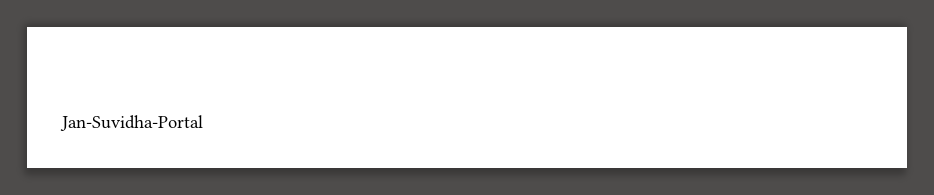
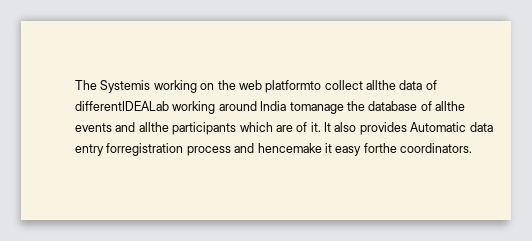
- Jan-Suvidha-Portal
+ The Systemis working on the web platformto collect allthe data of differentIDEALab working around India tomanage the database of allthe events and allthe participants which are of it. It also provides Automatic data entry forregistration process and hencemake it easy forthe coordinators.

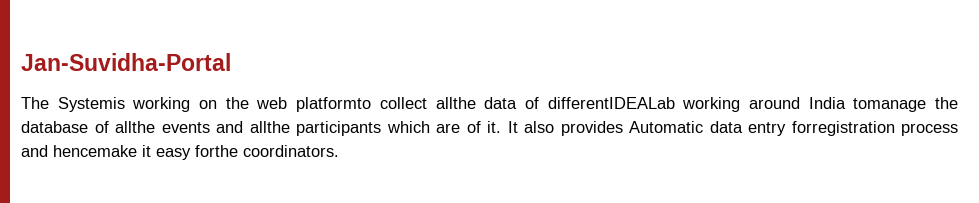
+ Jan-Suvidha-Portal

